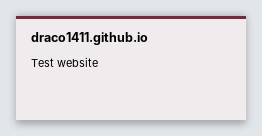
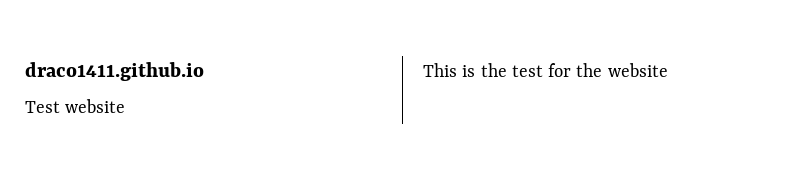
+ This is the test for the website

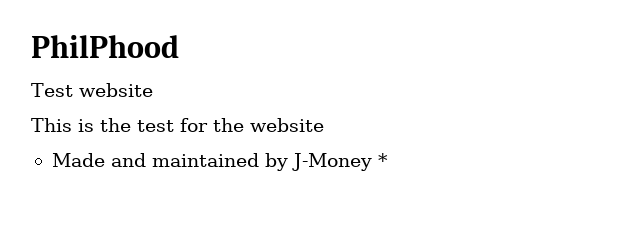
- draco1411.github.io
+ PhilPhood
+ Made and maintained by J-Money *

